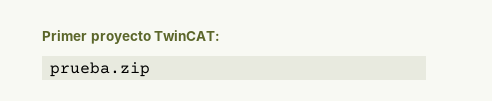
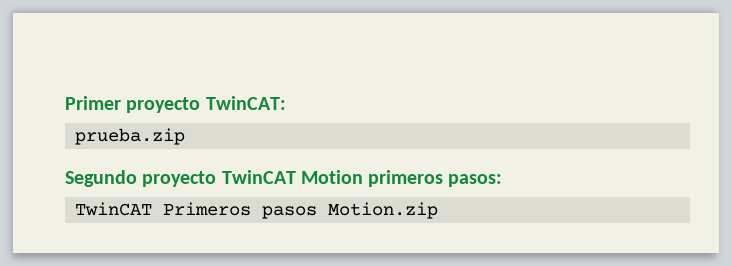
+ Segundo proyecto TwinCAT Motion primeros pasos:
+ TwinCAT Primeros pasos Motion.zip

